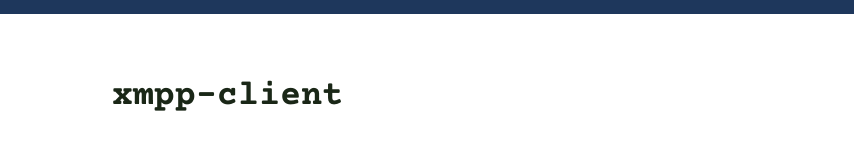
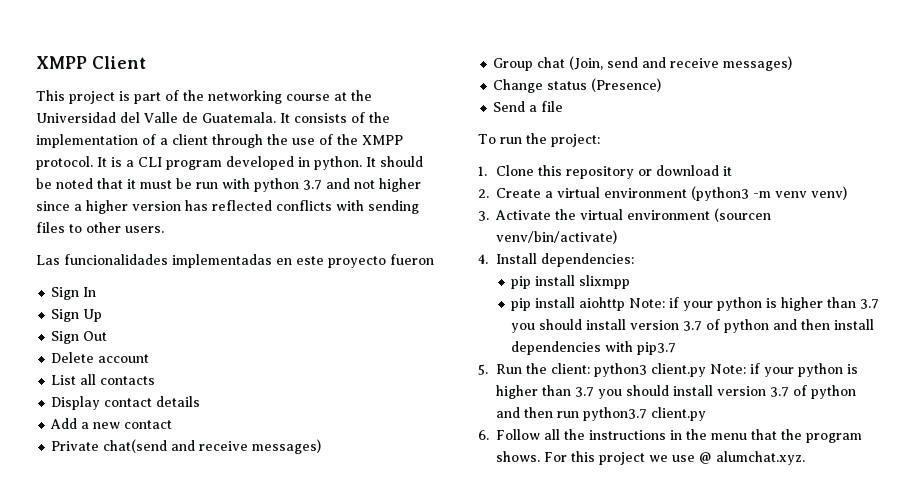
- xmpp-client
+ XMPP Client
+ This project is part of the networking course at the Universidad del Valle de Guatemala. It consists of the implementation of a client through the use of the XMPP protocol. It is a CLI program developed in python. It should be noted that it must be run with python 3.7 and not higher since a higher version has reflected conflicts with sending files to other users.
+ Las funcionalidades implementadas en este proyecto fueron
+ Sign In
+ Sign Up
+ Sign Out
+ Delete account
+ List all contacts
+ Display contact details
+ Add a new contact
+ Private chat(send and receive messages)
+ Group chat (Join, send and receive messages)
+ Change status (Presence)
+ Send a file
+ To run the project:
+ 1. Clone this repository or download it
+ 2. Create a virtual environment (python3 -m venv venv)
+ 3. Activate the virtual environment (sourcen venv/bin/activate)
+ 4. Install dependencies:
+ pip install slixmpp
+ pip install aiohttp Note: if your python is higher than 3.7 you should install version 3.7 of python and then install dependencies with pip3.7
+ 5. Run the client: python3 client.py Note: if your python is higher than 3.7 you should install version 3.7 of python and then run python3.7 client.py
+ 6. Follow all the instructions in the menu that the program shows. For this project we use @ alumchat.xyz.

